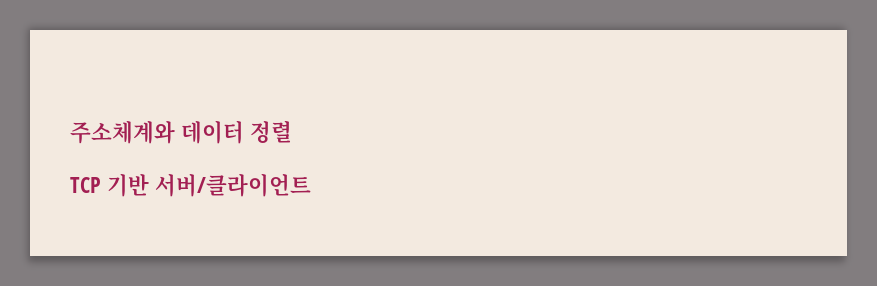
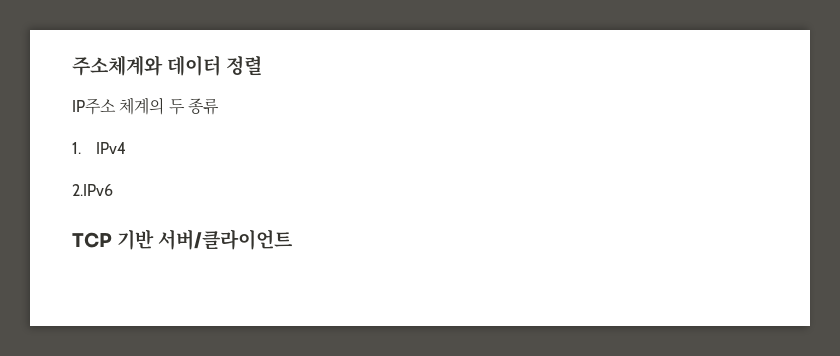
+ IP주소 체계의 두 종류
+ 1. IPv4
+ 2.IPv6

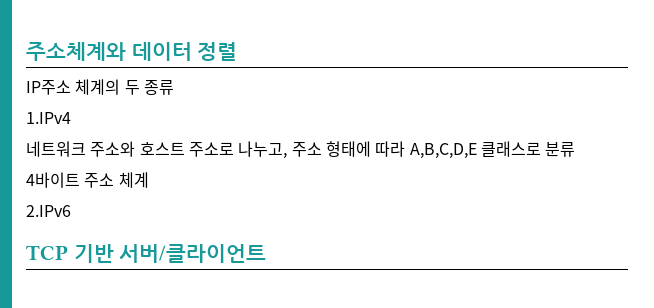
- 1. IPv4
+ 1.IPv4
+ 네트워크 주소와 호스트 주소로 나누고, 주소 형태에 따라 A,B,C,D,E 클래스로 분류
+ 4바이트 주소 체계

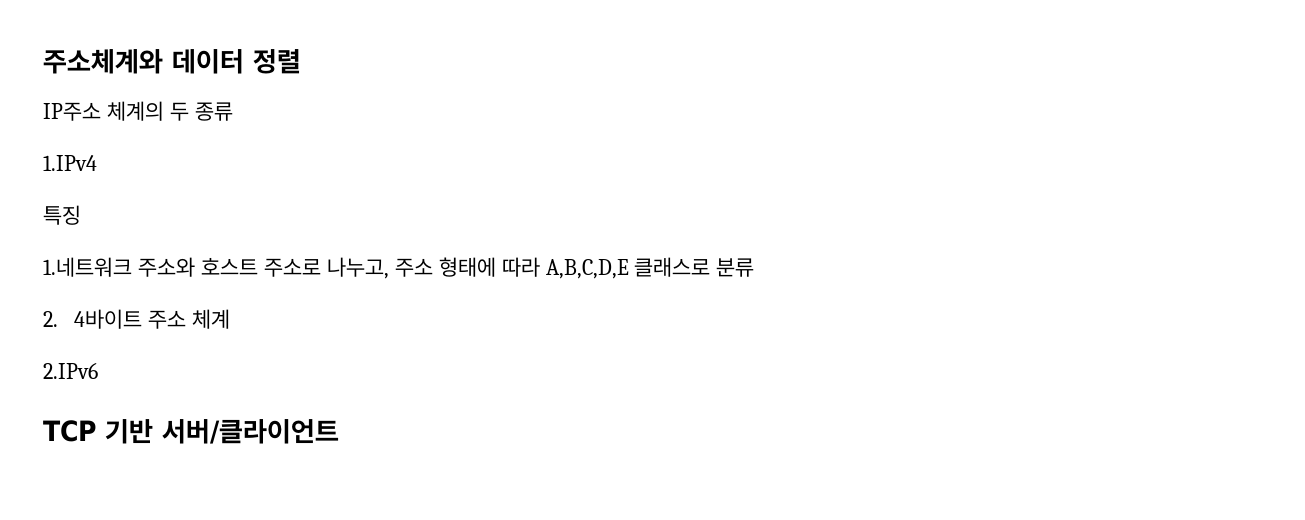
- 네트워크 주소와 호스트 주소로 나누고, 주소 형태에 따라 A,B,C,D,E 클래스로 분류
+ 특징
+ 1.네트워크 주소와 호스트 주소로 나누고, 주소 형태에 따라 A,B,C,D,E 클래스로 분류
- 4바이트 주소 체계
+ 2. 4바이트 주소 체계

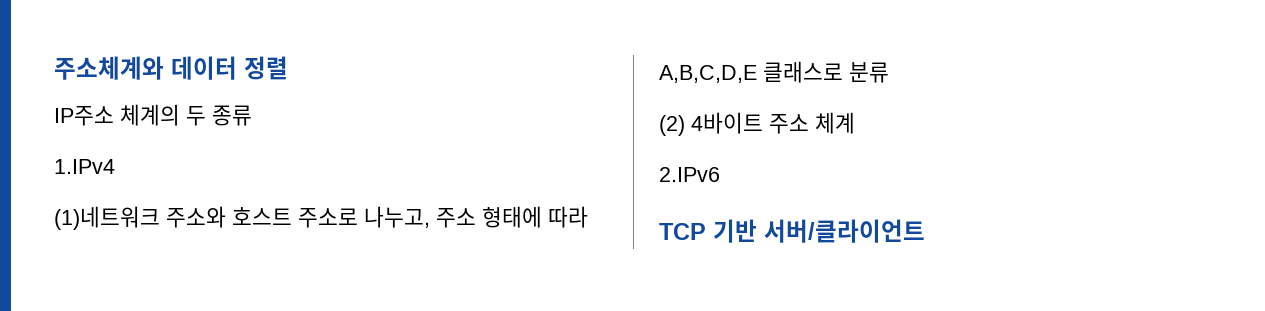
- 특징
- 1.네트워크 주소와 호스트 주소로 나누고, 주소 형태에 따라 A,B,C,D,E 클래스로 분류
+ (1)네트워크 주소와 호스트 주소로 나누고, 주소 형태에 따라 A,B,C,D,E 클래스로 분류
- 2. 4바이트 주소 체계
+ (2) 4바이트 주소 체계

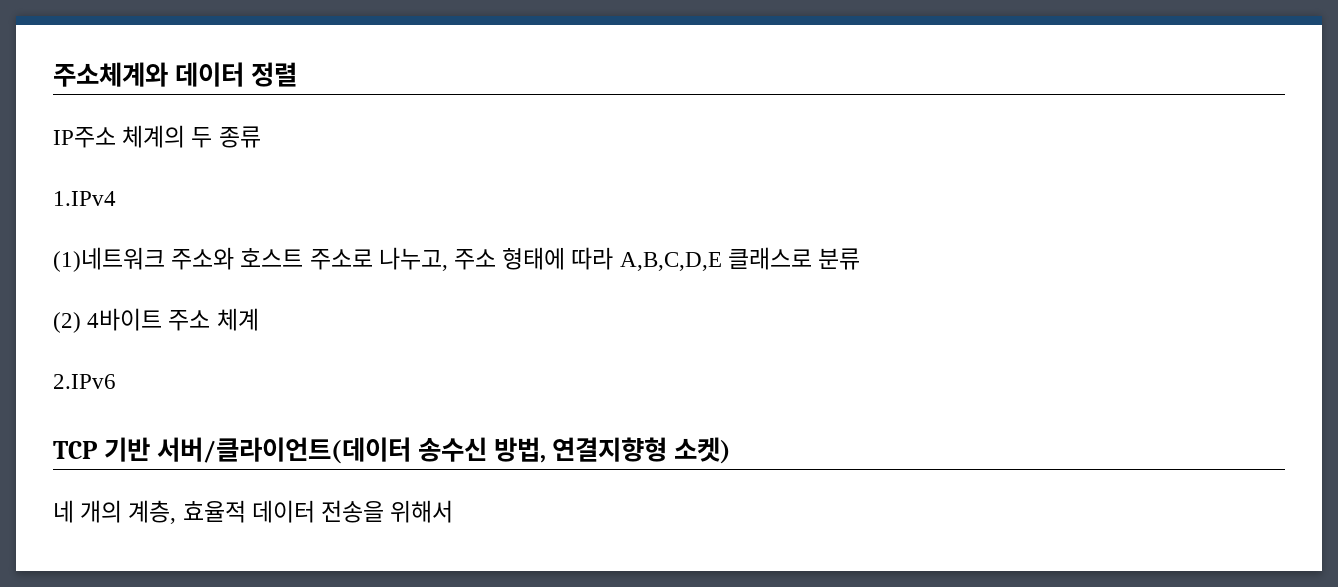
- TCP 기반 서버/클라이언트
+ TCP 기반 서버/클라이언트(데이터 송수신 방법, 연결지향형 소켓)
+ 네 개의 계층, 효율적 데이터 전송을 위해서

